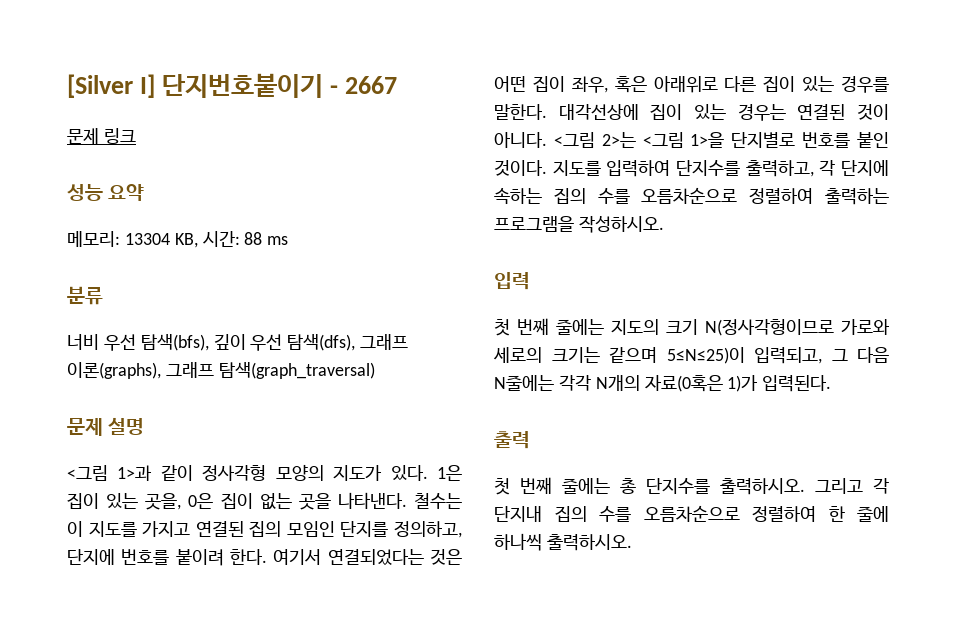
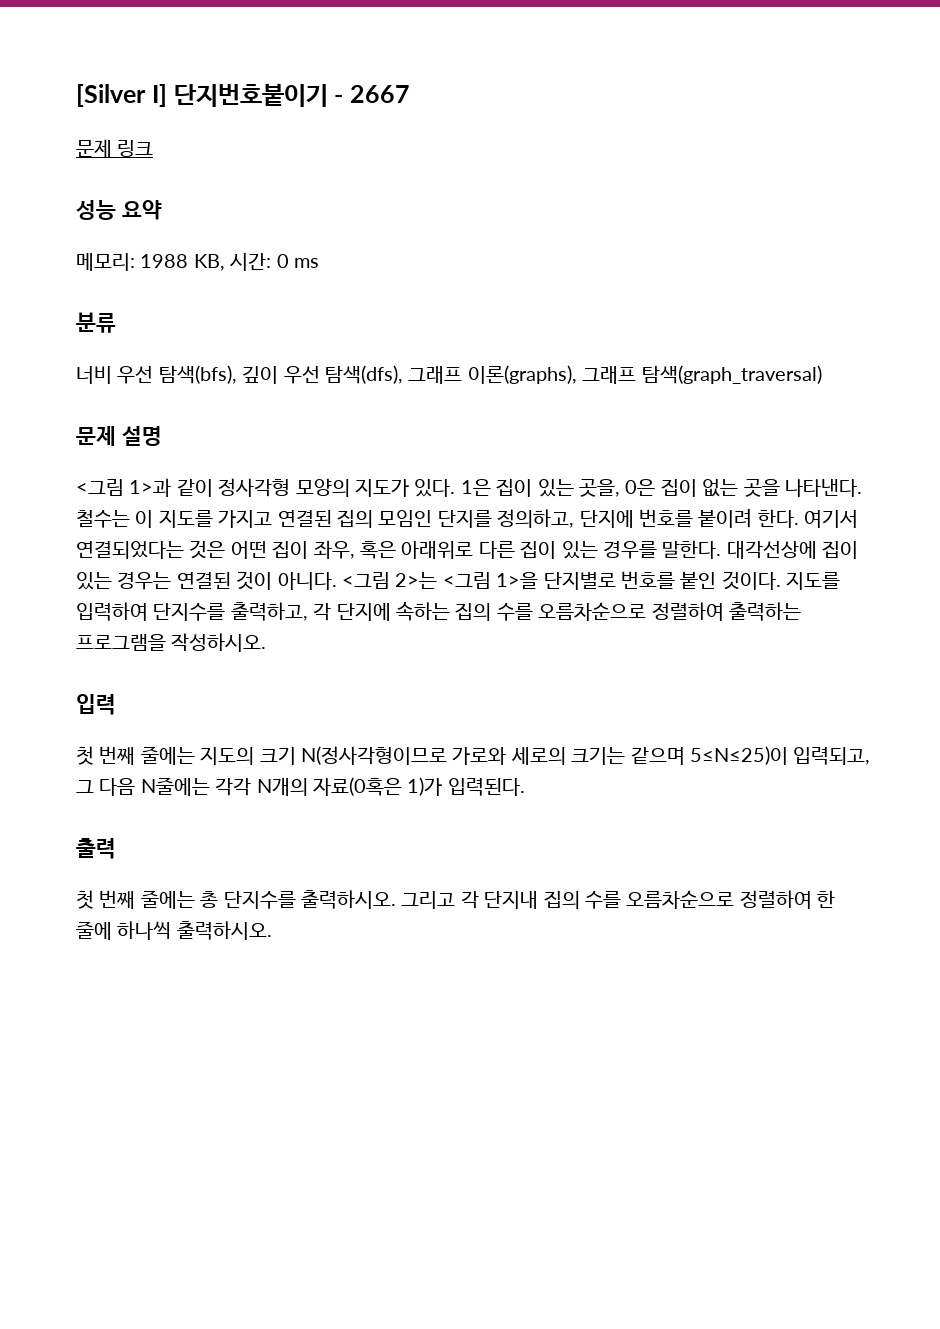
- 메모리: 13304 KB, 시간: 88 ms
+ 메모리: 1988 KB, 시간: 0 ms

